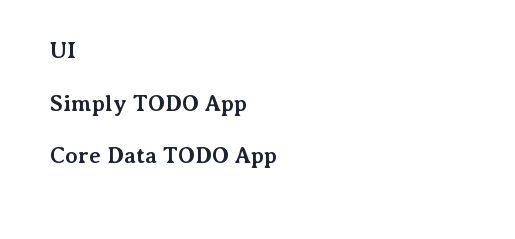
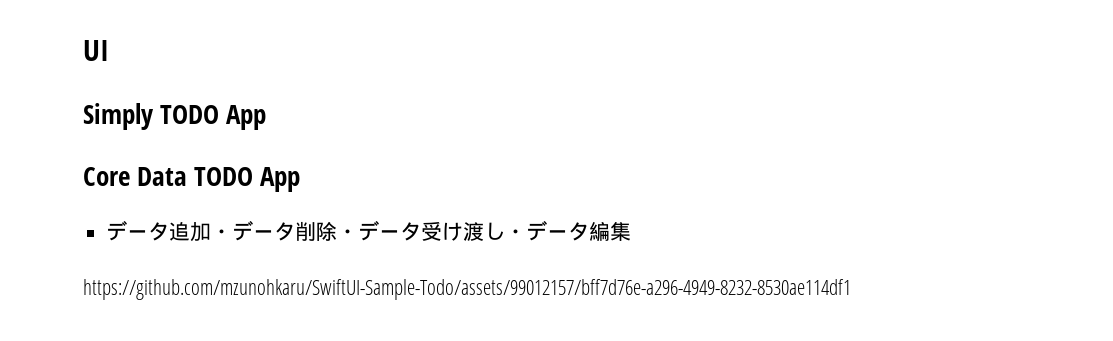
+ データ追加・データ削除・データ受け渡し・データ編集
+ https://github.com/mzunohkaru/SwiftUI-Sample-Todo/assets/99012157/bff7d76e-a296-4949-8232-8530ae114df1

